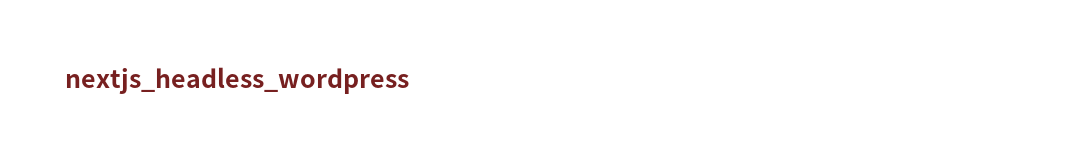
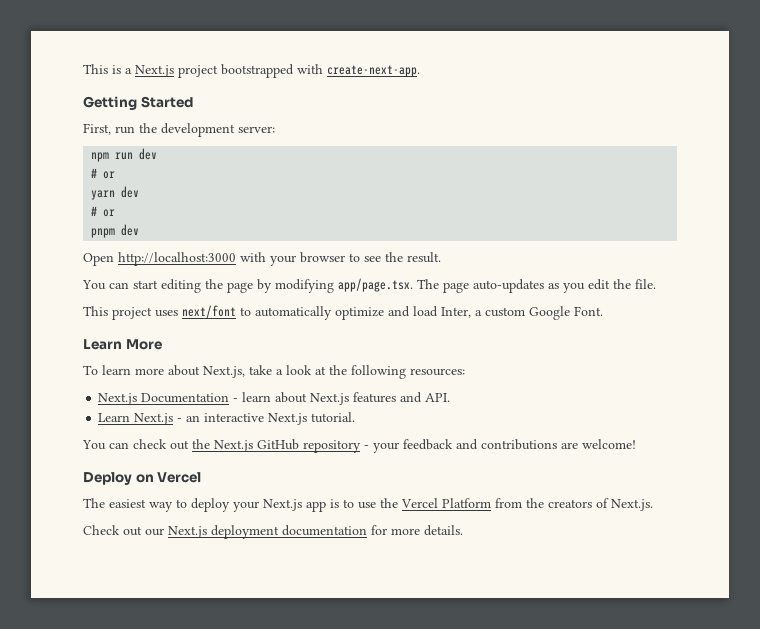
- nextjs_headless_wordpress
+ This is a Next.js project bootstrapped with create-next-app.
+ Getting Started
+ First, run the development server:
+ npm run dev
+ # or
+ yarn dev
+ # or
+ pnpm dev
+ Open http://localhost:3000 with your browser to see the result.
+ You can start editing the page by modifying app/page.tsx. The page auto-updates as you edit the file.
+ This project uses next/font to automatically optimize and load Inter, a custom Google Font.
+ Learn More
+ To learn more about Next.js, take a look at the following resources:
+ Next.js Documentation - learn about Next.js features and API.
+ Learn Next.js - an interactive Next.js tutorial.
+ You can check out the Next.js GitHub repository - your feedback and contributions are welcome!
+ Deploy on Vercel
+ The easiest way to deploy your Next.js app is to use the Vercel Platform from the creators of Next.js.
+ Check out our Next.js deployment documentation for more details.

